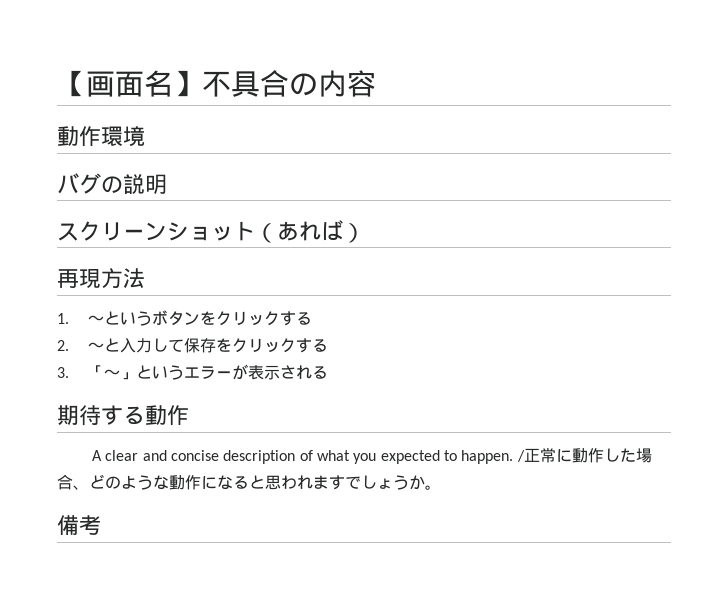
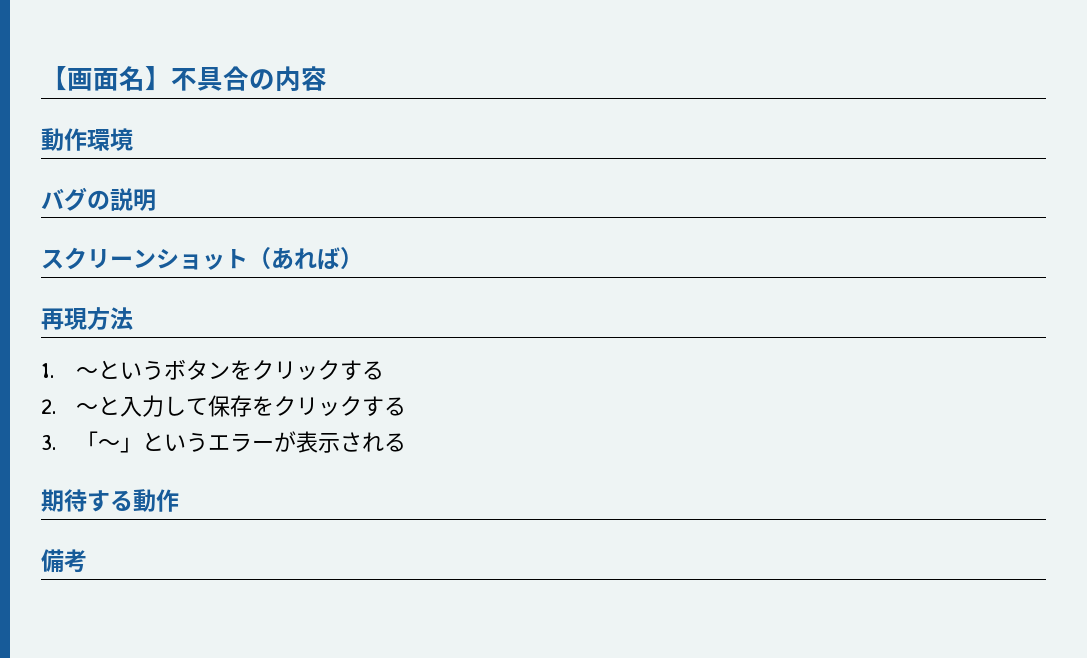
- A clear and concise description of what you expected to happen. /正常に動作した場合、どのような動作になると思われますでしょうか。

